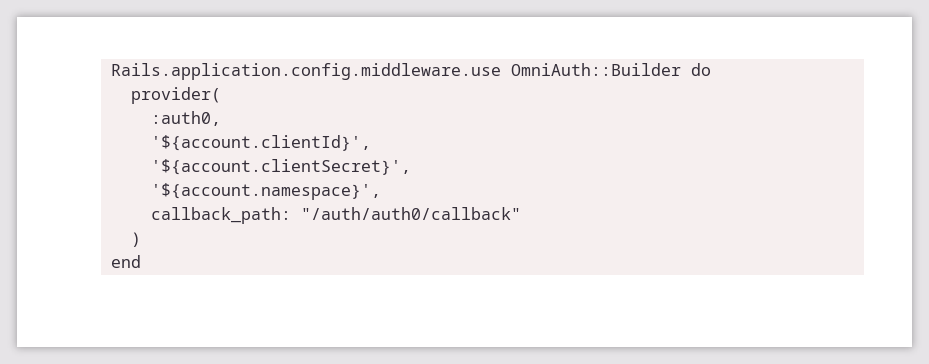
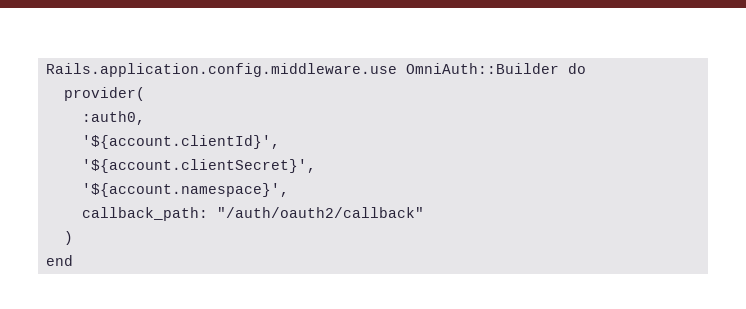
- callback_path: "/auth/auth0/callback"
+ callback_path: "/auth/oauth2/callback"

